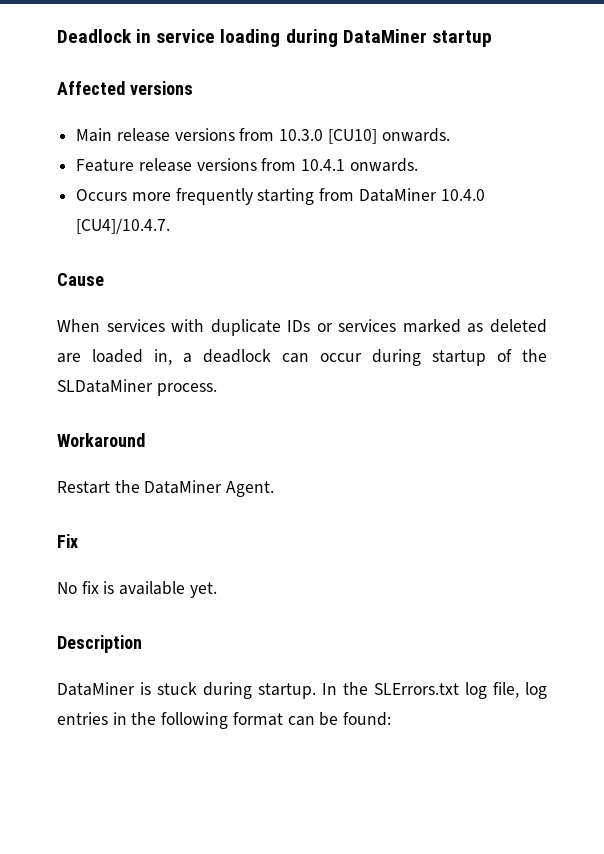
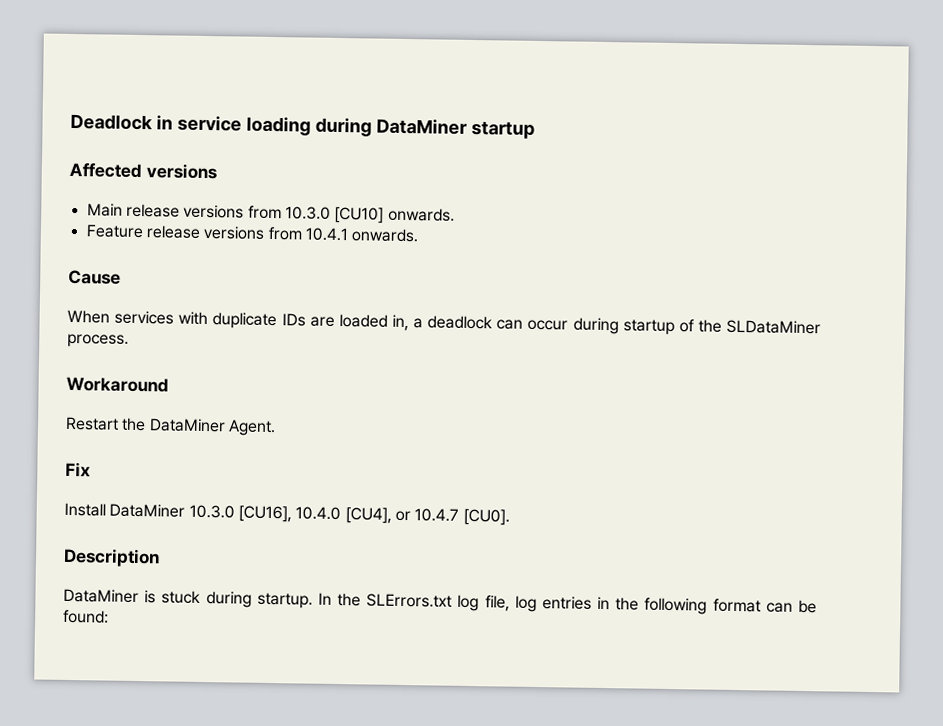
- Occurs more frequently starting from DataMiner 10.4.0 [CU4]/10.4.7.
- When services with duplicate IDs or services marked as deleted are loaded in, a deadlock can occur during startup of the SLDataMiner process.
+ When services with duplicate IDs are loaded in, a deadlock can occur during startup of the SLDataMiner process.
- No fix is available yet.
+ Install DataMiner 10.3.0 [CU16], 10.4.0 [CU4], or 10.4.7 [CU0].

